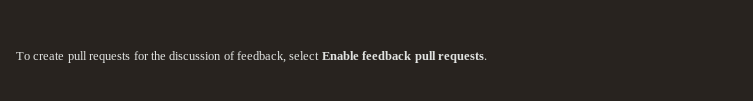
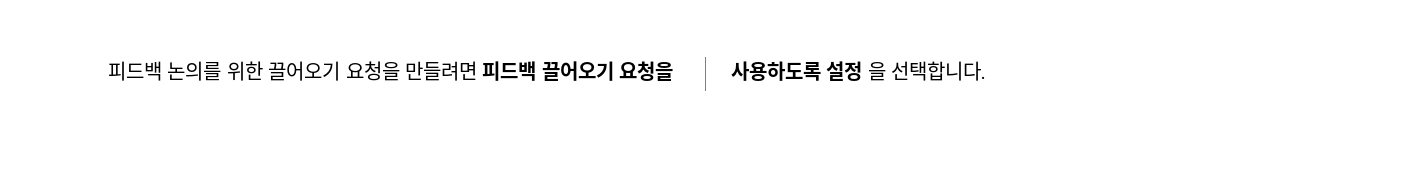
- To create pull requests for the discussion of feedback, select Enable feedback pull requests.
+ 피드백 논의를 위한 끌어오기 요청을 만들려면 피드백 끌어오기 요청을 사용하도록 설정 을 선택합니다.

